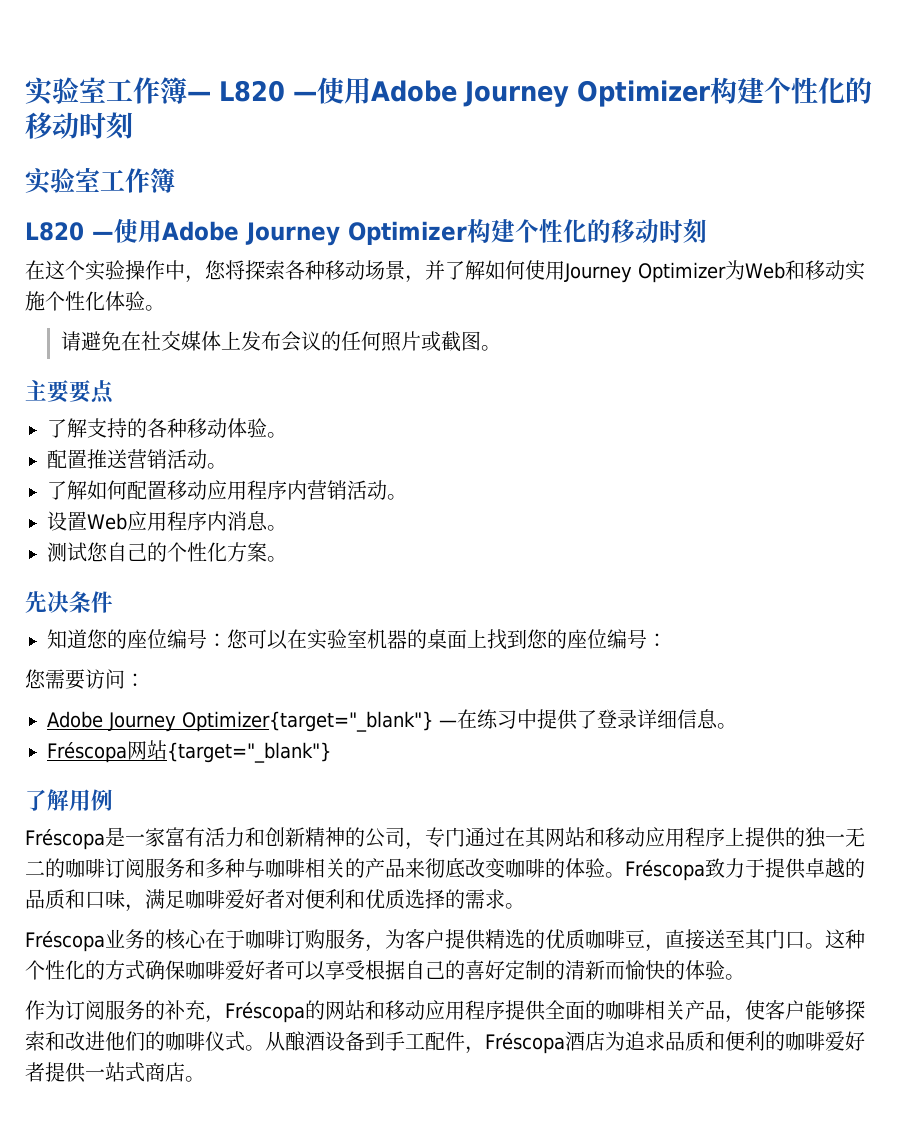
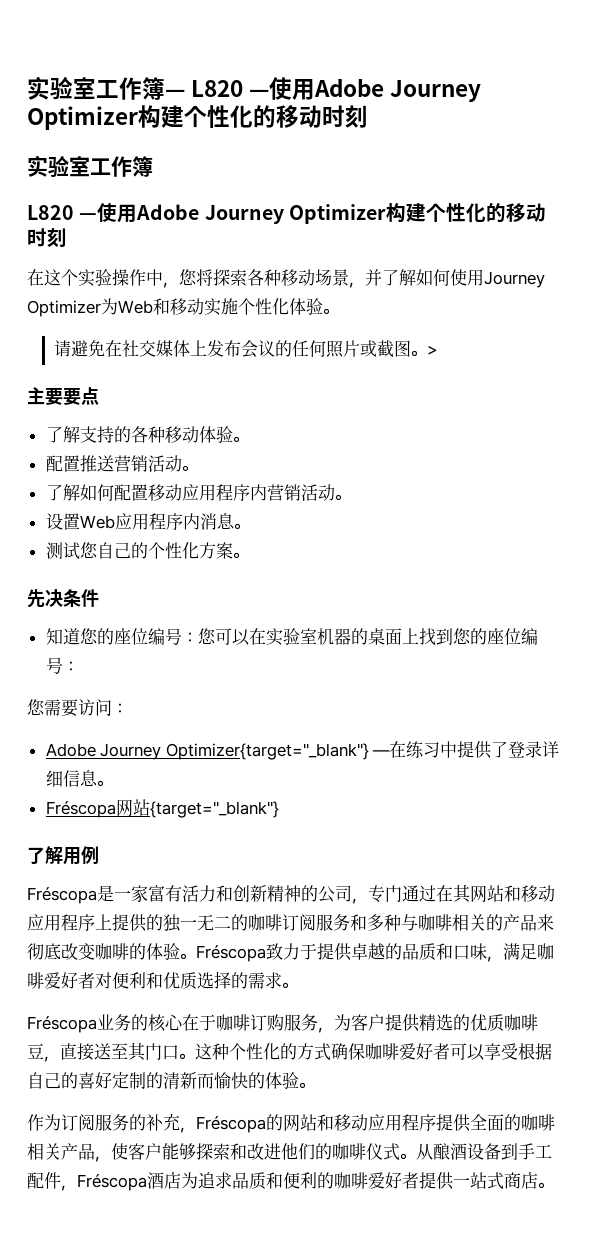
+ >

